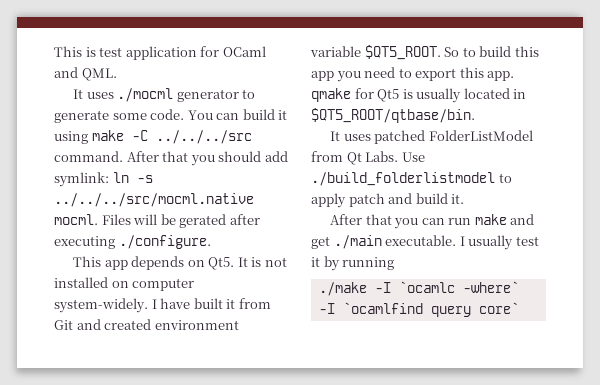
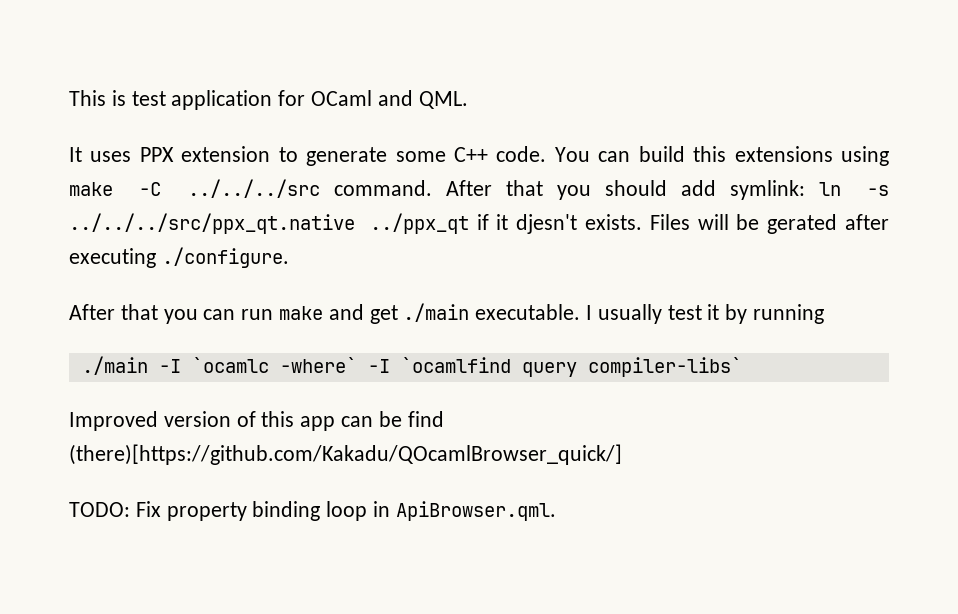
- It uses ./mocml generator to generate some code.
+ It uses PPX extension to generate some C++ code.
- You can build it using make -C ../../../src command.
+ You can build this extensions using make -C ../../../src command.
- After that you should add symlink: ln -s ../../../src/mocml.native mocml.
+ After that you should add symlink: ln -s ../../../src/ppx_qt.native ../ppx_qt if it djesn't exists.
- This app depends on Qt5. It is not installed on computer system-widely. I have built it from Git and created environment variable $QT5_ROOT. So to build this app you need to export this app. qmake for Qt5 is usually located in $QT5_ROOT/qtbase/bin.
- It uses patched FolderListModel from Qt Labs. Use ./build_folderlistmodel to apply patch and build it.
- ./make -I `ocamlc -where` -I `ocamlfind query core`
+ ./main -I `ocamlc -where` -I `ocamlfind query compiler-libs`
+ Improved version of this app can be find (there)[https://github.com/Kakadu/QOcamlBrowser_quick/]
+ TODO: Fix property binding loop in ApiBrowser.qml.

